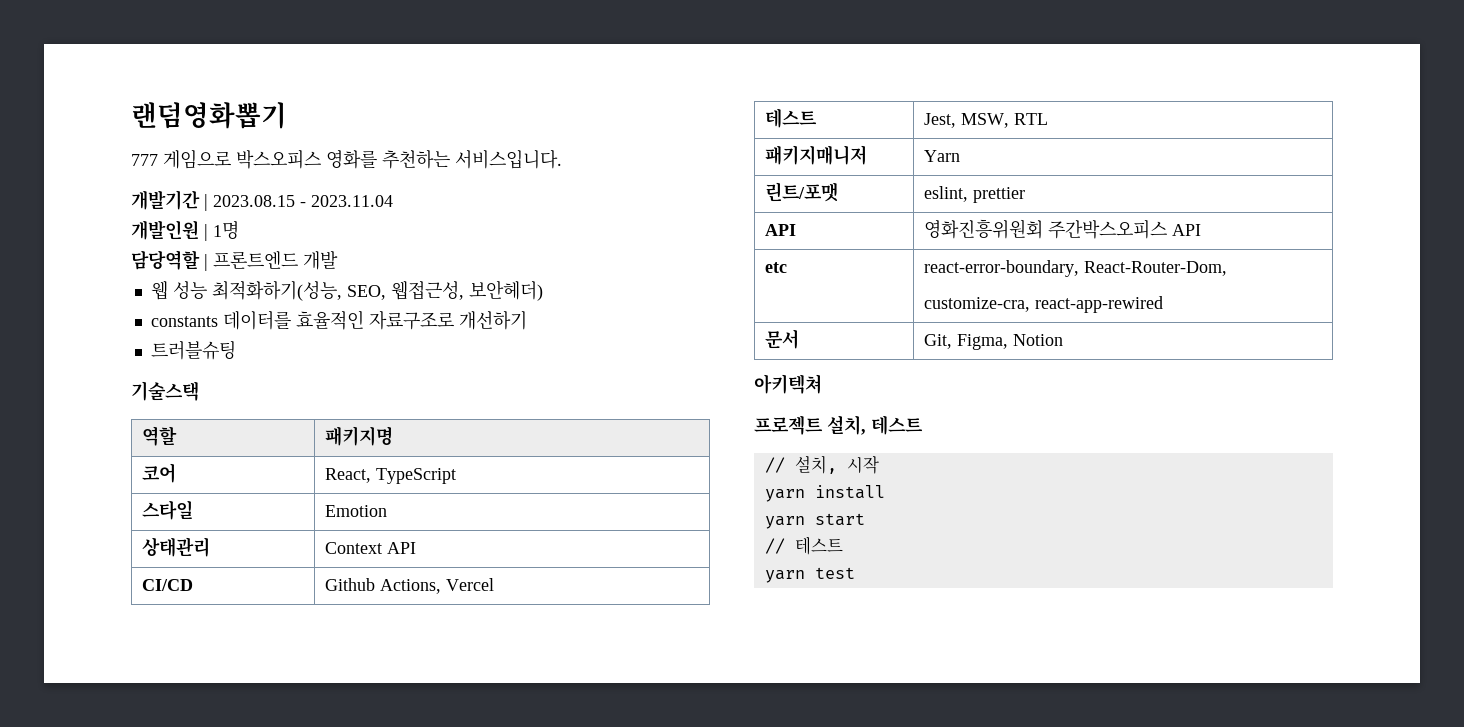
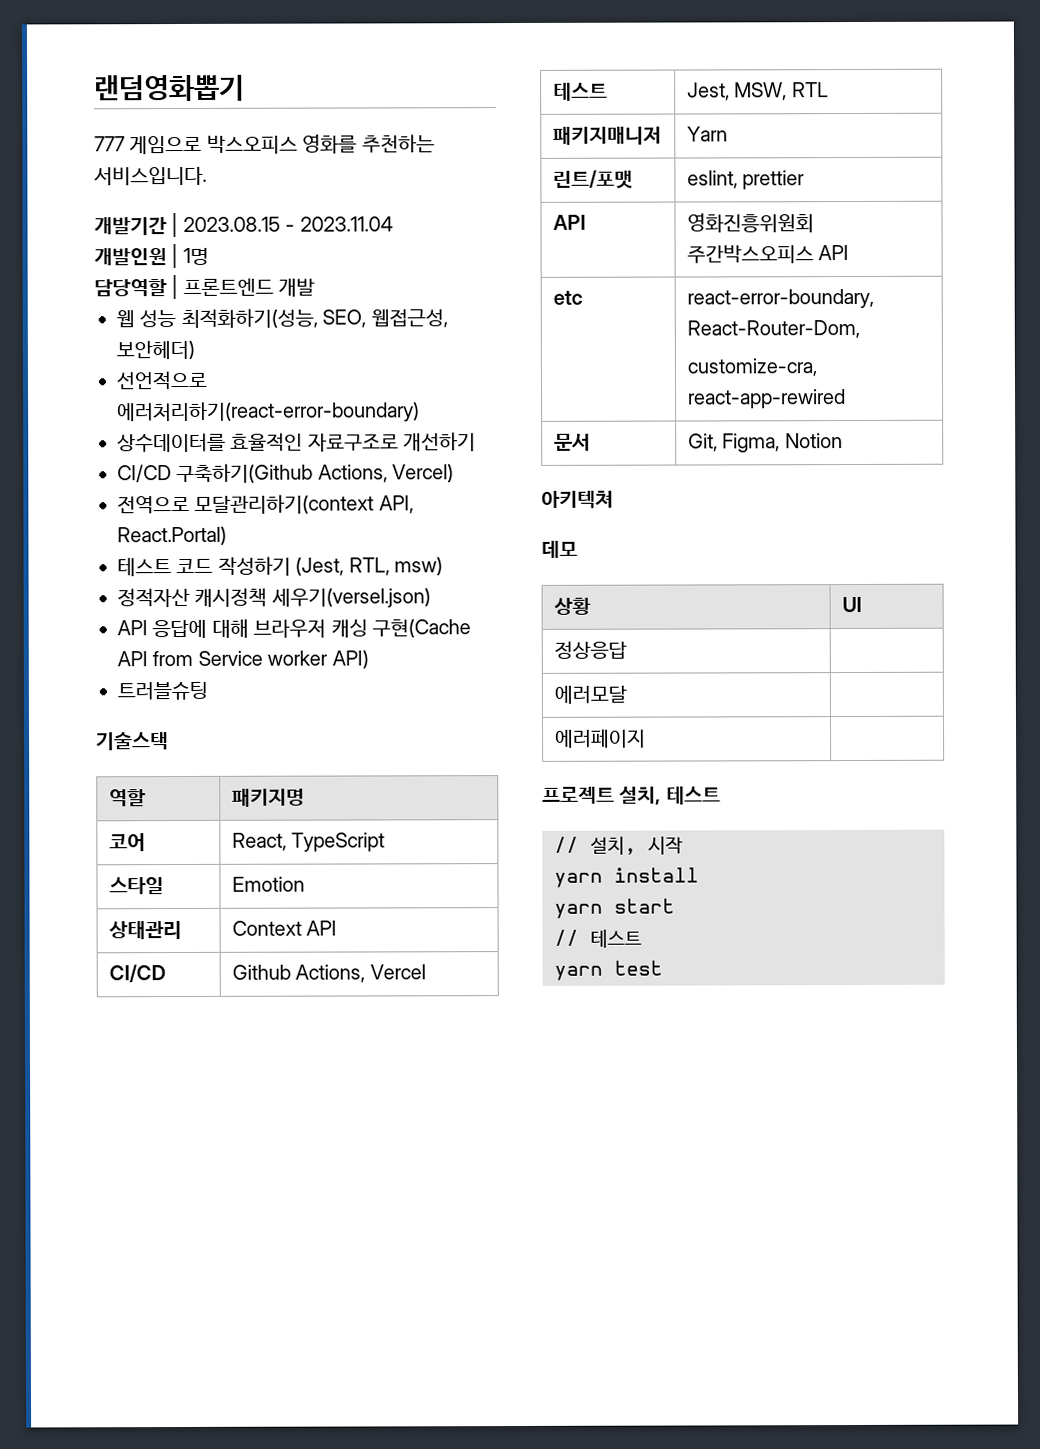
- constants 데이터를 효율적인 자료구조로 개선하기
+ 선언적으로 에러처리하기(react-error-boundary)
+ 상수데이터를 효율적인 자료구조로 개선하기
+ CI/CD 구축하기(Github Actions, Vercel)
+ 전역으로 모달관리하기(context API, React.Portal)
+ 테스트 코드 작성하기 (Jest, RTL, msw)
+ 정적자산 캐시정책 세우기(versel.json)
+ API 응답에 대해 브라우저 캐싱 구현(Cache API from Service worker API)
+ 데모
+ 상황 | UI
+ 정상응답 |
+ 에러모달 |
+ 에러페이지 |

